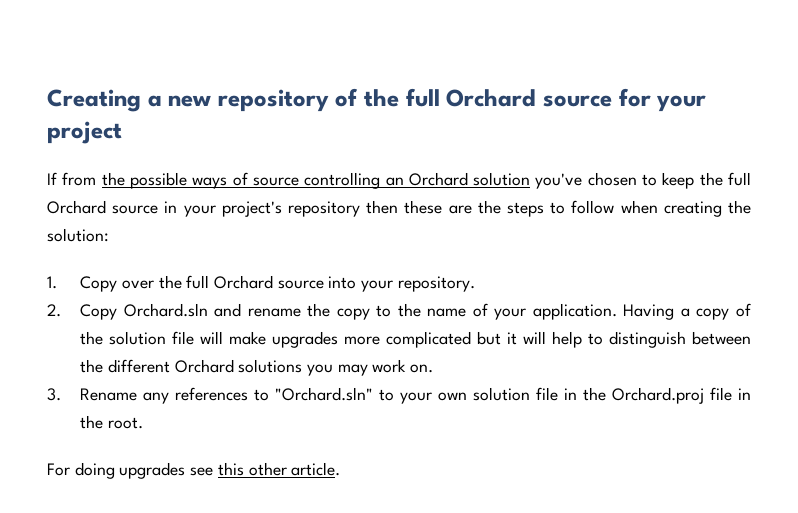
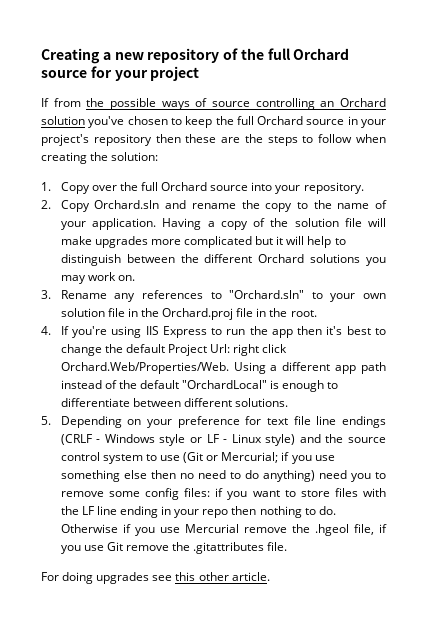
+ 4. If you're using IIS Express to run the app then it's best to change the default Project Url: right click Orchard.Web/Properties/Web. Using a different app path instead of the default "OrchardLocal" is enough to differentiate between different solutions.
+ 5. Depending on your preference for text file line endings (CRLF - Windows style or LF - Linux style) and the source control system to use (Git or Mercurial; if you use something else then no need to do anything) need you to remove some config files: if you want to store files with the LF line ending in your repo then nothing to do. Otherwise if you use Mercurial remove the .hgeol file, if you use Git remove the .gitattributes file.

